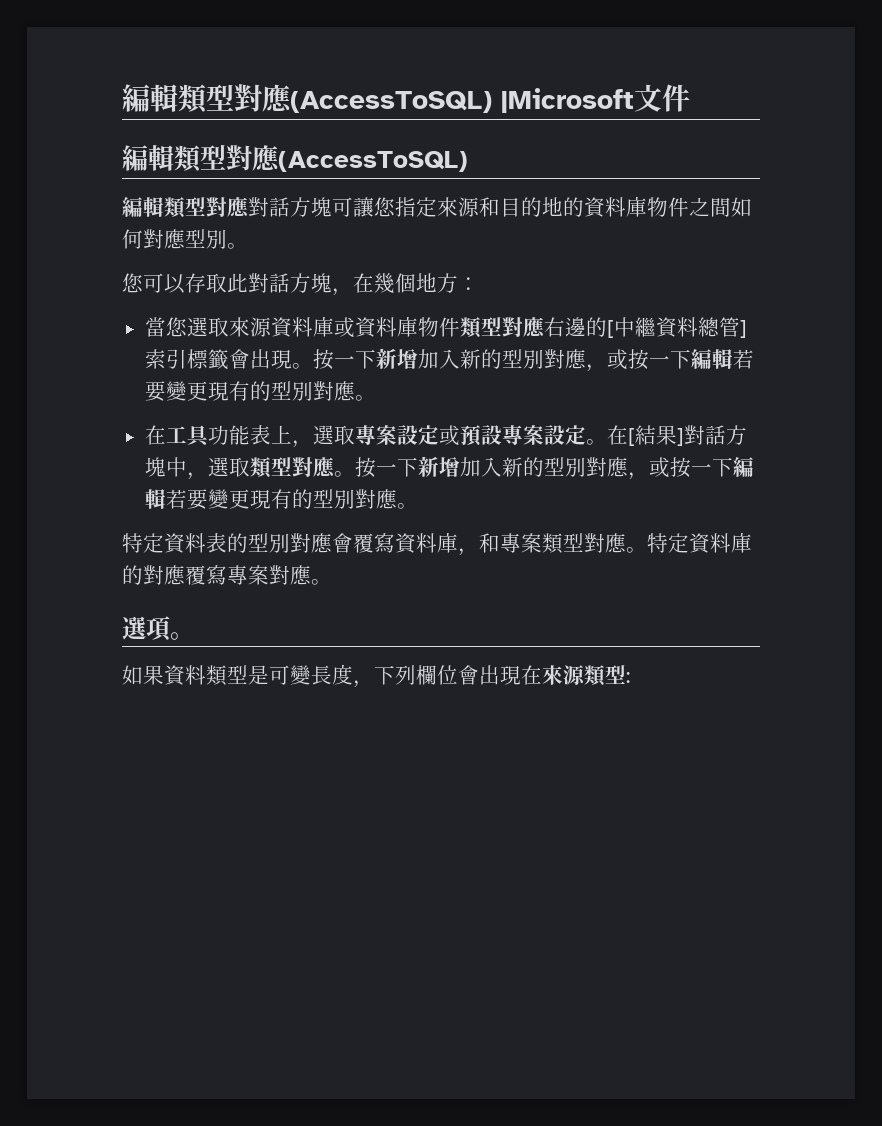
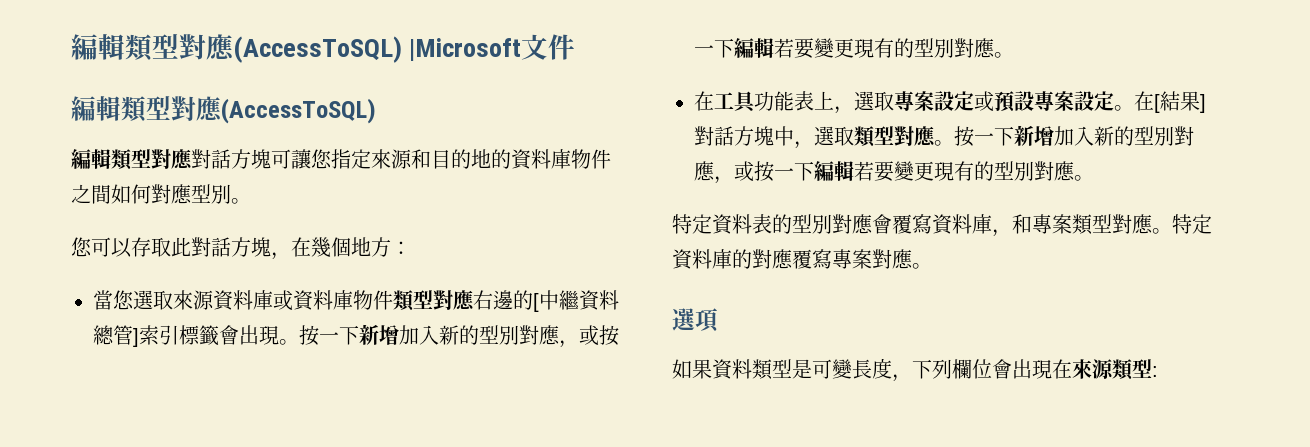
- 選項。
+ 選項

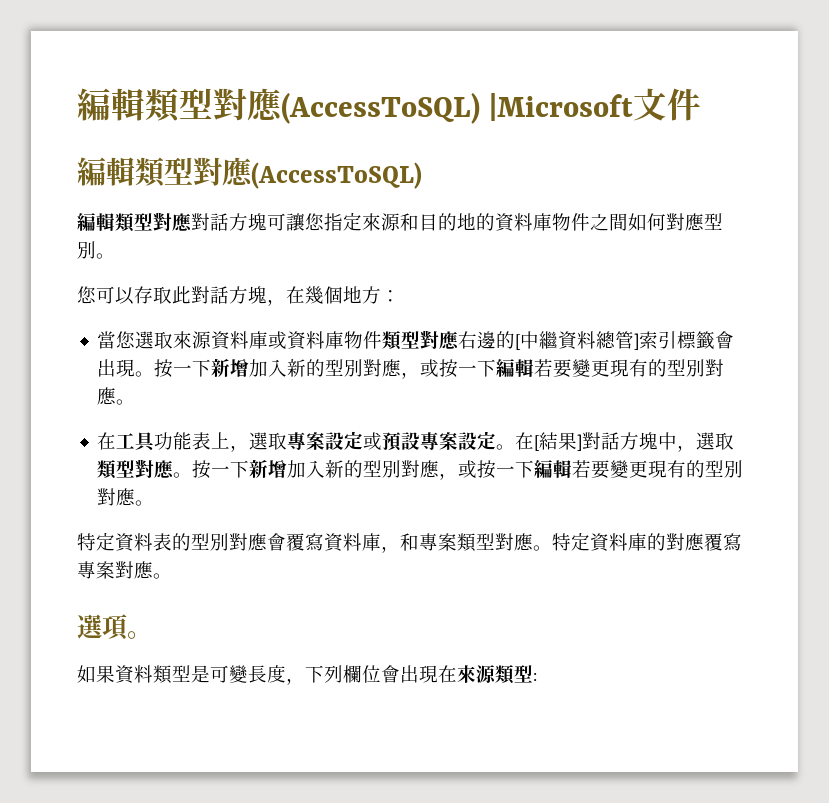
- 選項
+ 選項。

